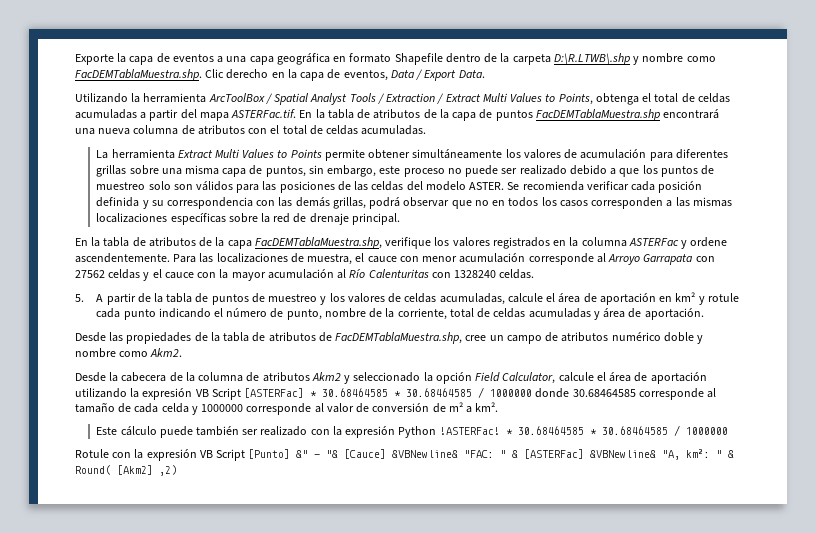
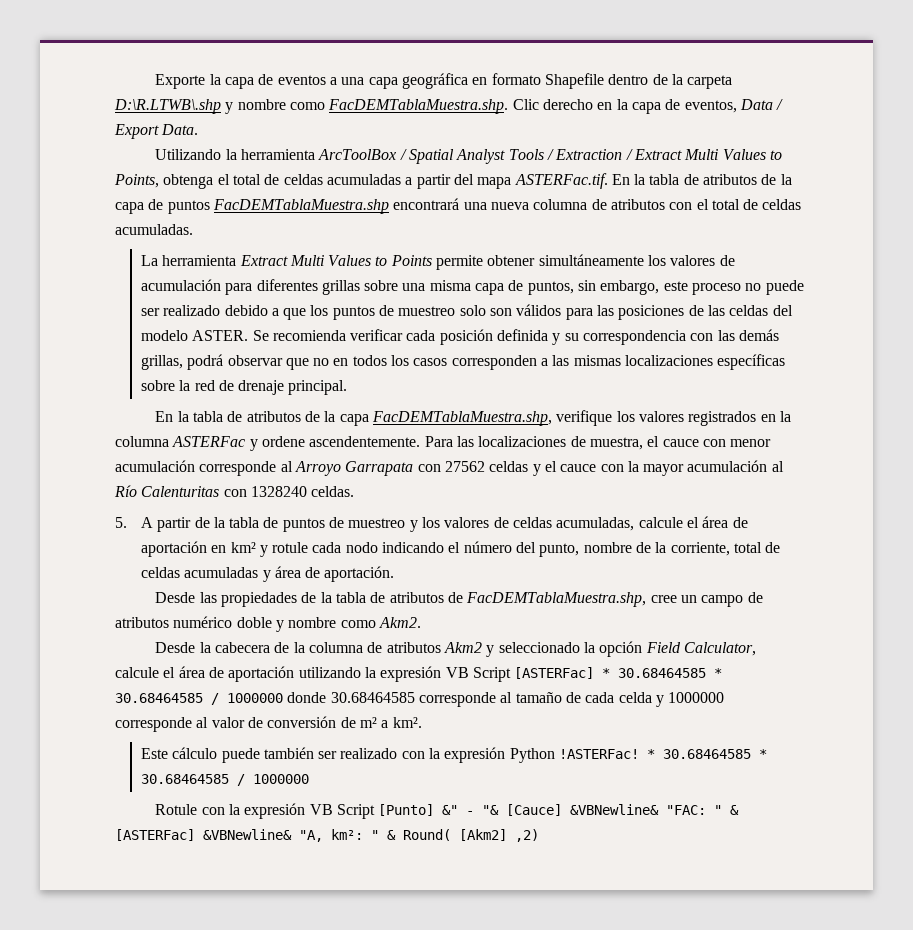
- 5. A partir de la tabla de puntos de muestreo y los valores de celdas acumuladas, calcule el área de aportación en km² y rotule cada punto indicando el número de punto, nombre de la corriente, total de celdas acumuladas y área de aportación.
+ 5. A partir de la tabla de puntos de muestreo y los valores de celdas acumuladas, calcule el área de aportación en km² y rotule cada nodo indicando el número del punto, nombre de la corriente, total de celdas acumuladas y área de aportación.

